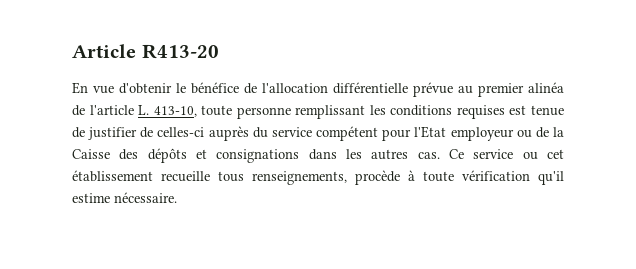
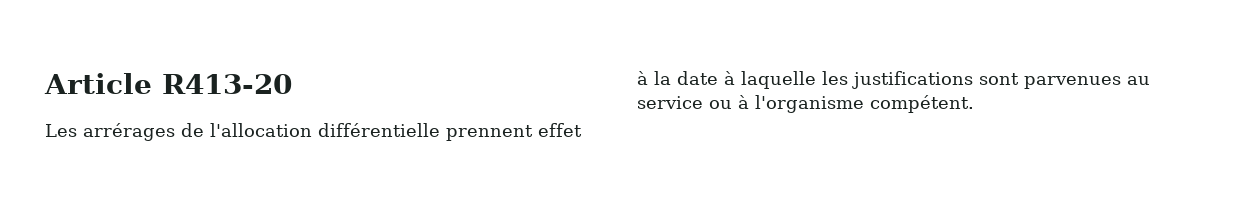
- En vue d'obtenir le bénéfice de l'allocation différentielle prévue au premier alinéa de l'article L. 413-10, toute personne remplissant les conditions requises est tenue de justifier de celles-ci auprès du service compétent pour l'Etat employeur ou de la Caisse des dépôts et consignations dans les autres cas. Ce service ou cet établissement recueille tous renseignements, procède à toute vérification qu'il estime nécessaire.
+ Les arrérages de l'allocation différentielle prennent effet à la date à laquelle les justifications sont parvenues au service ou à l'organisme compétent.

